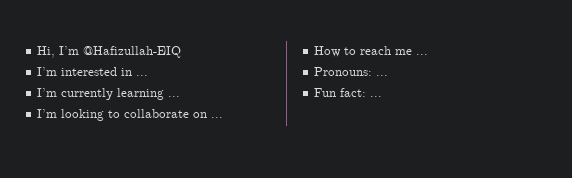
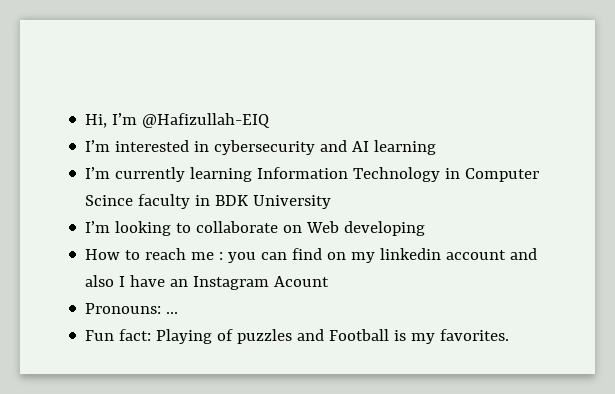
- I’m interested in ...
+ I’m interested in cybersecurity and AI learning
- I’m currently learning ...
+ I’m currently learning Information Technology in Computer Scince faculty in BDK University
- I’m looking to collaborate on ...
+ I’m looking to collaborate on Web developing
- How to reach me ...
+ How to reach me : you can find on my linkedin account and also I have an Instagram Acount
  Pronouns: ...
- Fun fact: ...
+ Fun fact: Playing of puzzles and Football is my favorites.

